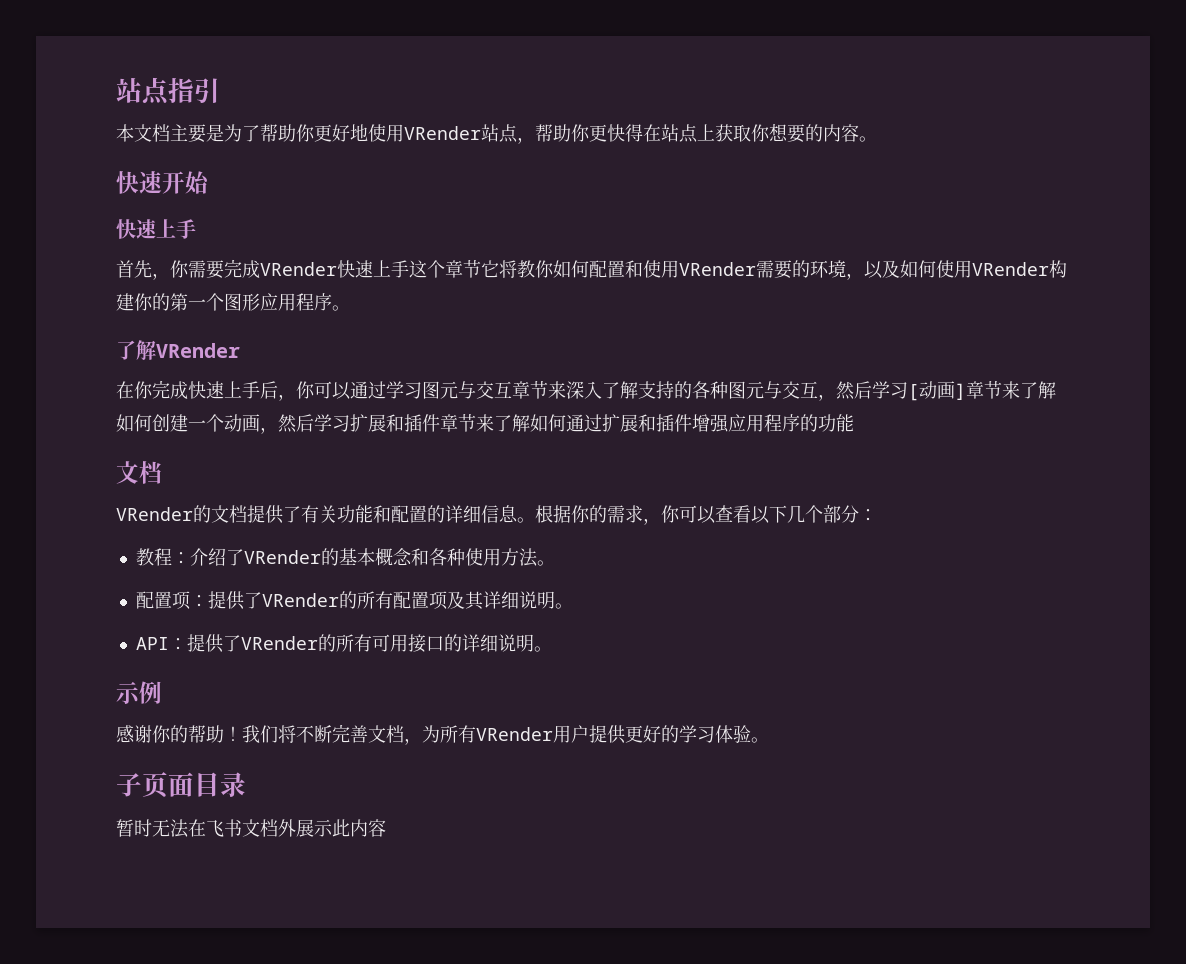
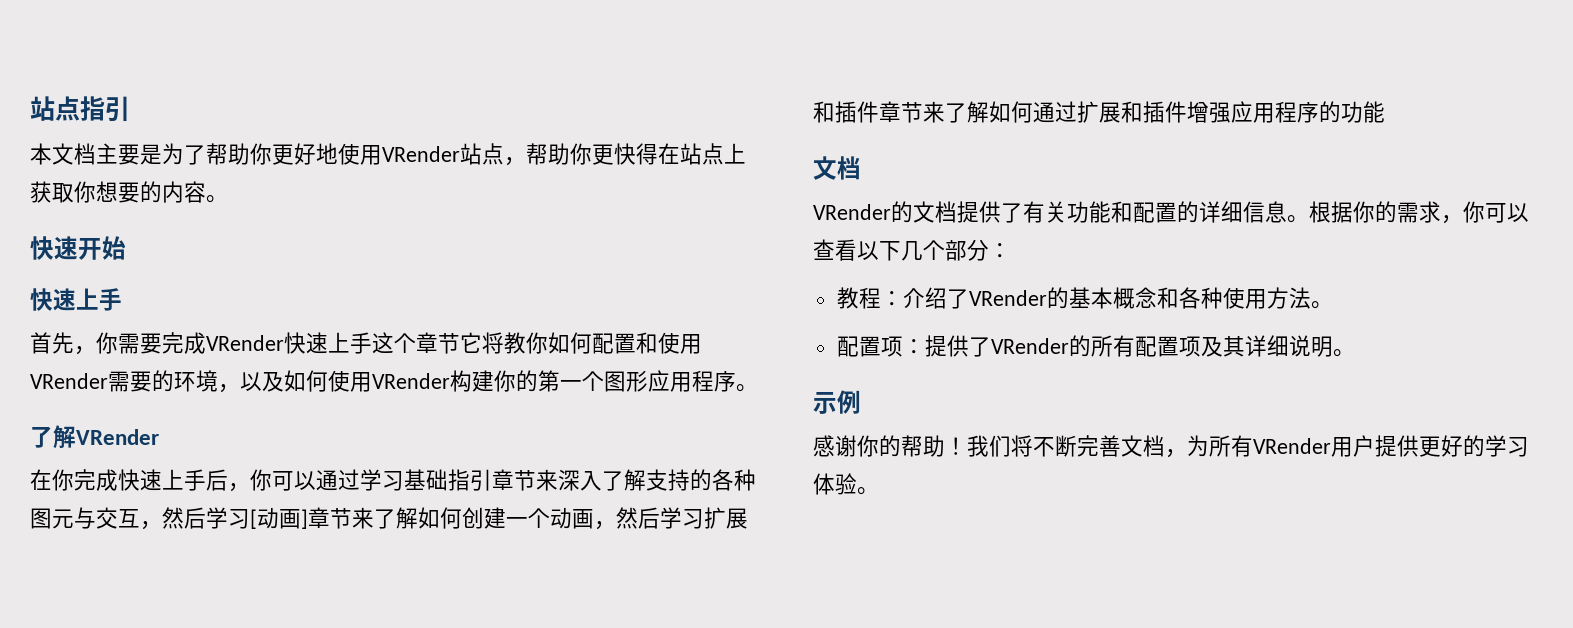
- 在你完成快速上手后，你可以通过学习图元与交互章节来深入了解支持的各种图元与交互，然后学习[动画]章节来了解如何创建一个动画，然后学习扩展和插件章节来了解如何通过扩展和插件增强应用程序的功能
+ 在你完成快速上手后，你可以通过学习基础指引章节来深入了解支持的各种图元与交互，然后学习[动画]章节来了解如何创建一个动画，然后学习扩展和插件章节来了解如何通过扩展和插件增强应用程序的功能
- API：提供了VRender的所有可用接口的详细说明。
- 子页面目录
- 暂时无法在飞书文档外展示此内容

